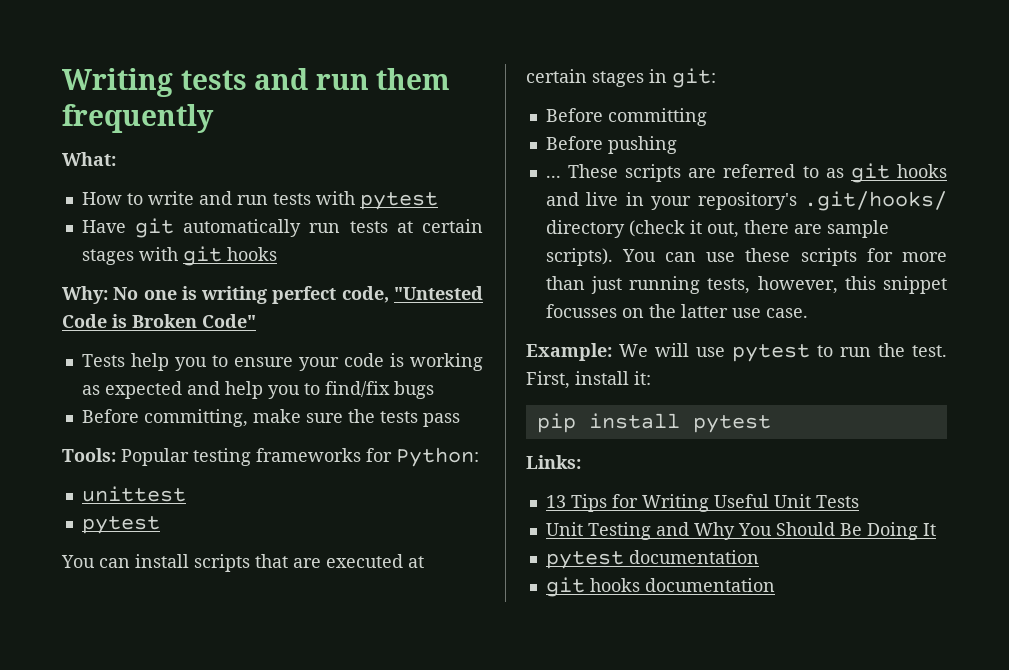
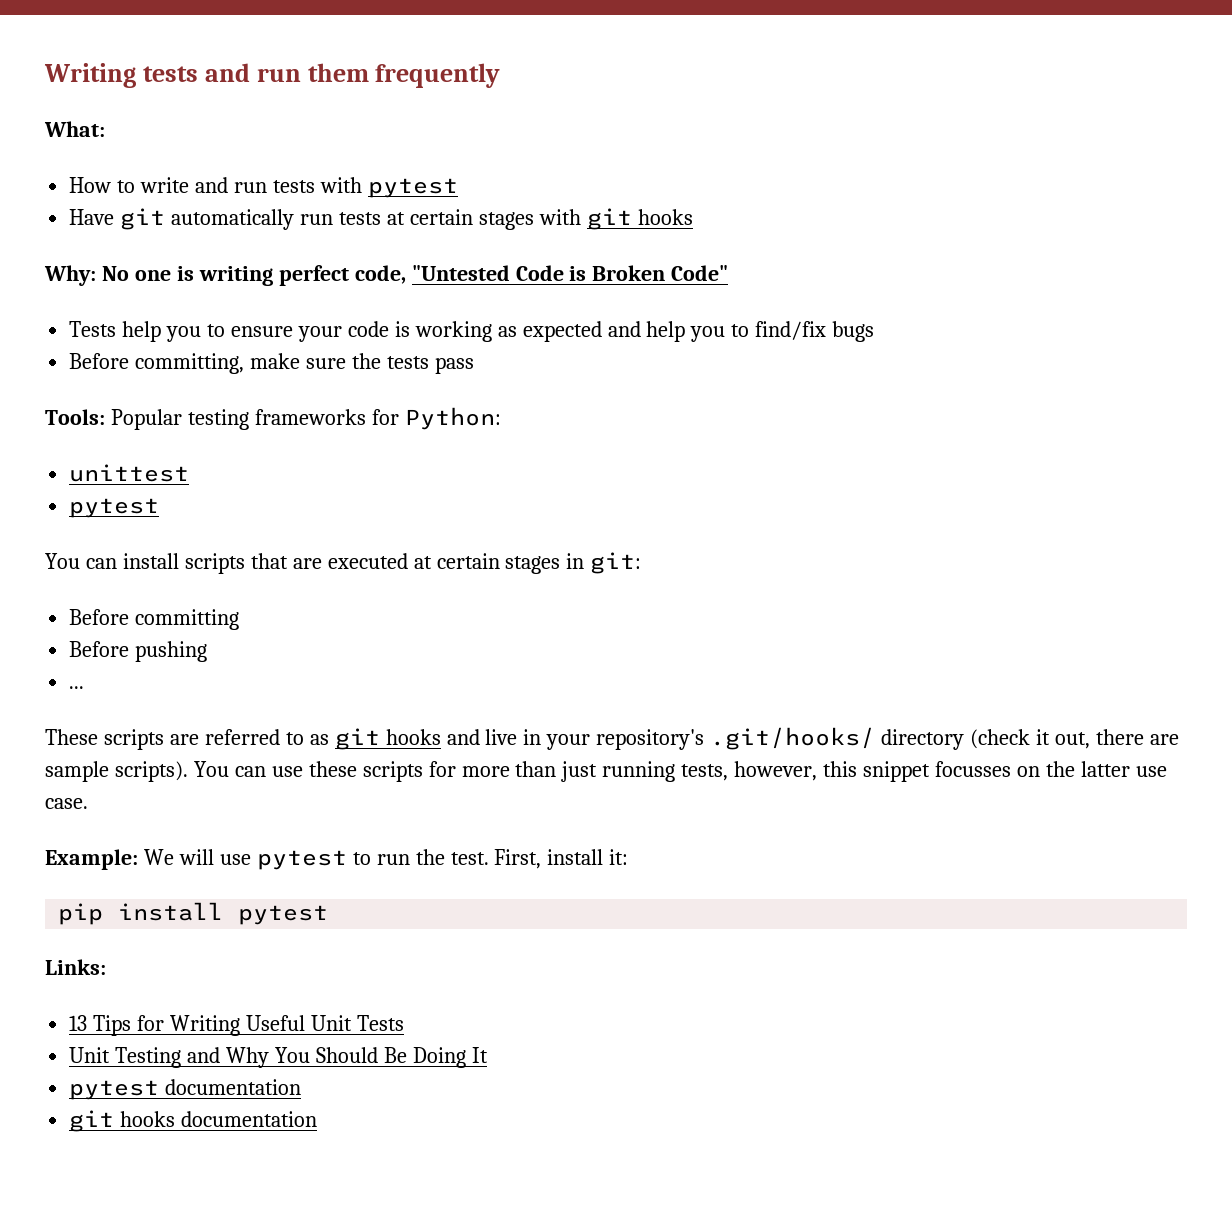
- ... These scripts are referred to as git hooks and live in your repository's .git/hooks/ directory (check it out, there are sample scripts).
+ ...
+ These scripts are referred to as git hooks and live in your repository's .git/hooks/ directory (check it out, there are sample scripts).

